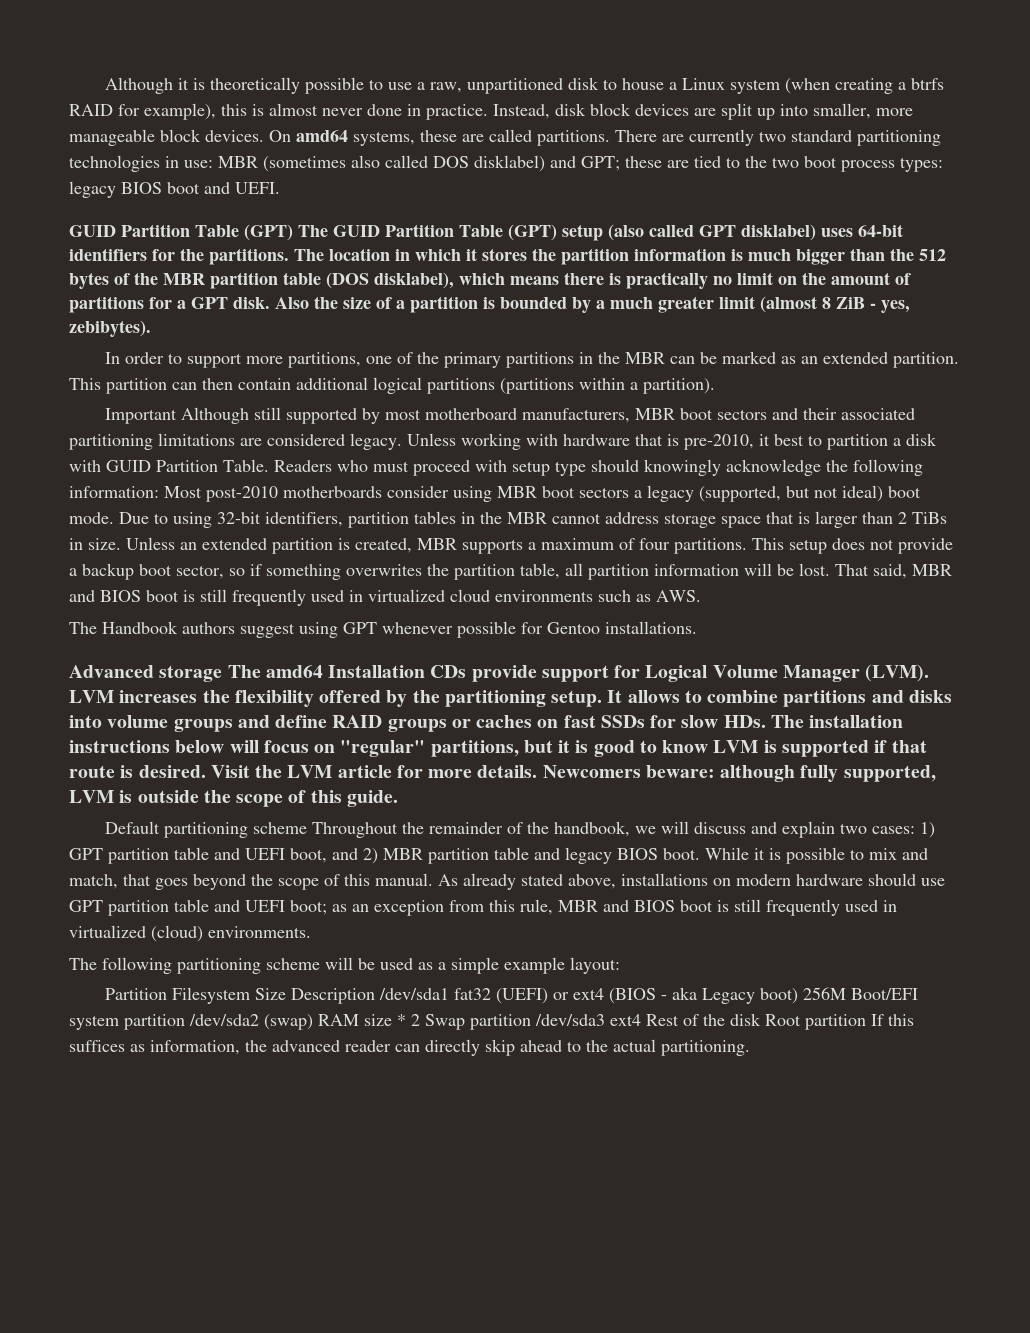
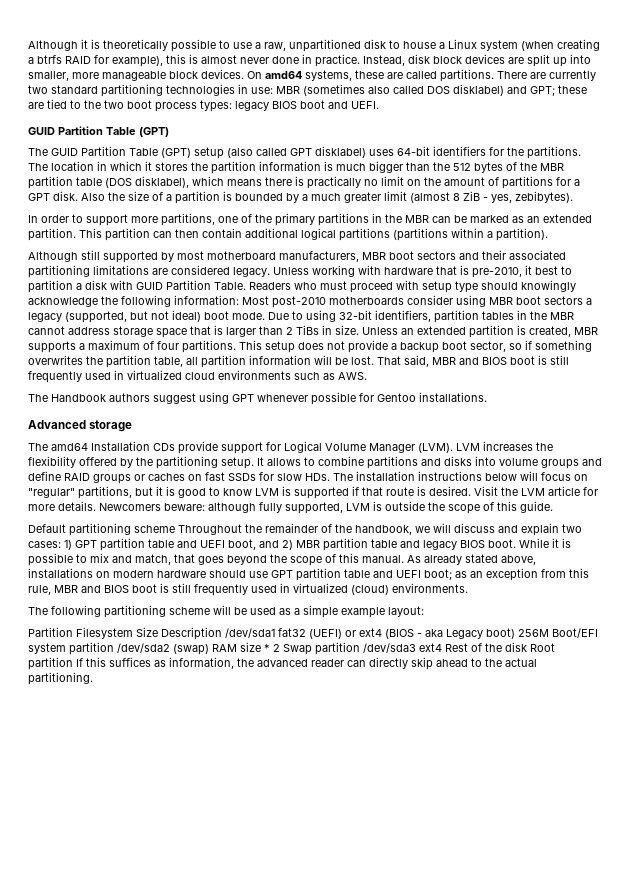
  There are currently two standard partitioning technologies in use: MBR (sometimes also called DOS disklabel) and GPT; these are tied to the two boot process types: legacy BIOS boot and UEFI.
- GUID Partition Table (GPT) The GUID Partition Table (GPT) setup (also called GPT disklabel) uses 64-bit identifiers for the partitions.
+ GUID Partition Table (GPT)
+ The GUID Partition Table (GPT) setup (also called GPT disklabel) uses 64-bit identifiers for the partitions.
- Important Although still supported by most motherboard manufacturers, MBR boot sectors and their associated partitioning limitations are considered legacy.
+ Although still supported by most motherboard manufacturers, MBR boot sectors and their associated partitioning limitations are considered legacy.
- Advanced storage The amd64 Installation CDs provide support for Logical Volume Manager (LVM).
+ Advanced storage
+ The amd64 Installation CDs provide support for Logical Volume Manager (LVM).

